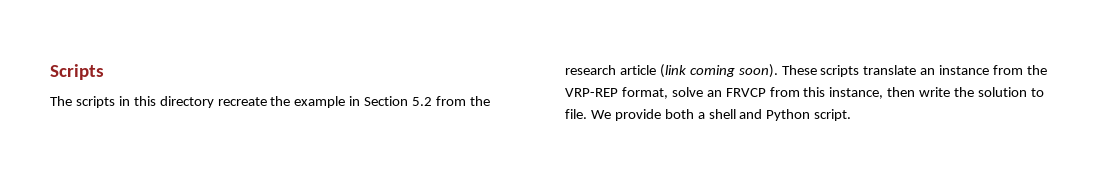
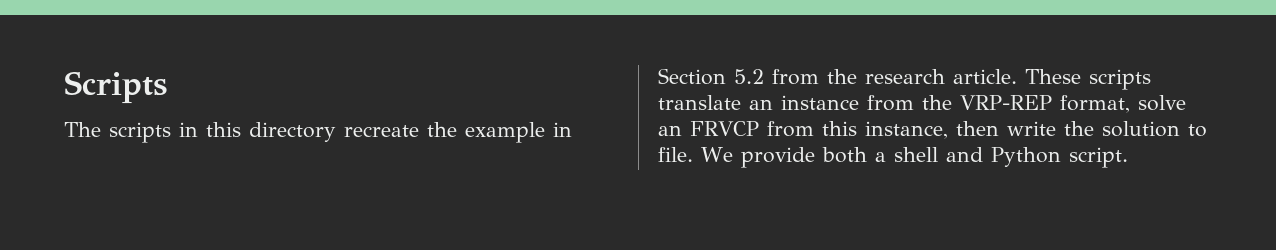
- The scripts in this directory recreate the example in Section 5.2 from the research article (link coming soon).
+ The scripts in this directory recreate the example in Section 5.2 from the research article.

